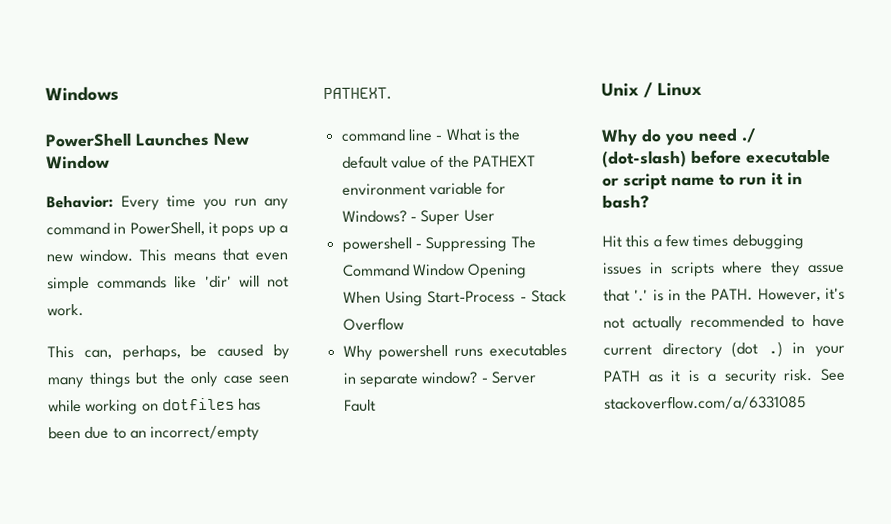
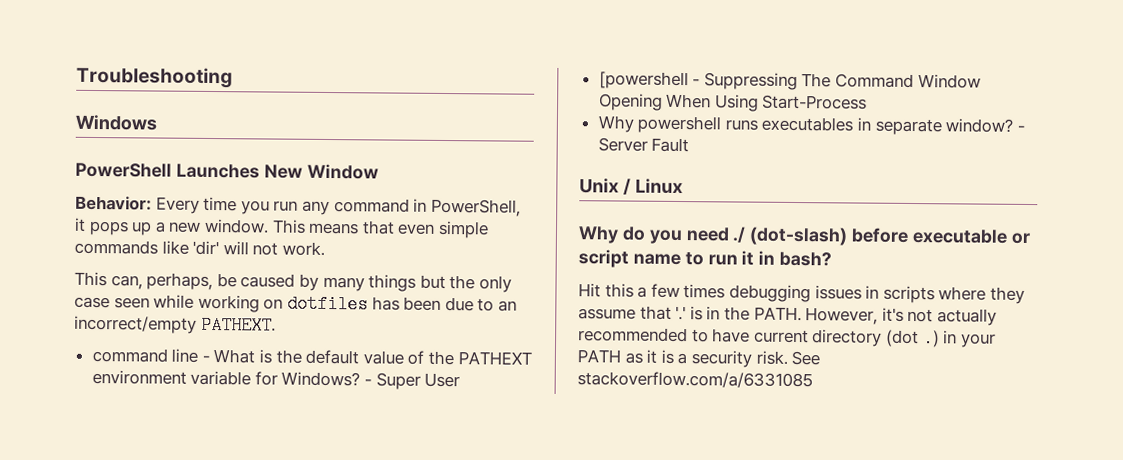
+ Troubleshooting
- powershell - Suppressing The Command Window Opening When Using Start-Process - Stack Overflow
+ [powershell - Suppressing The Command Window Opening When Using Start-Process
- Hit this a few times debugging issues in scripts where they assue that '.' is in the PATH.
+ Hit this a few times debugging issues in scripts where they assume that '.' is in the PATH.

